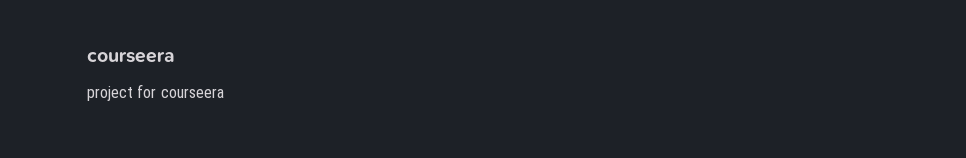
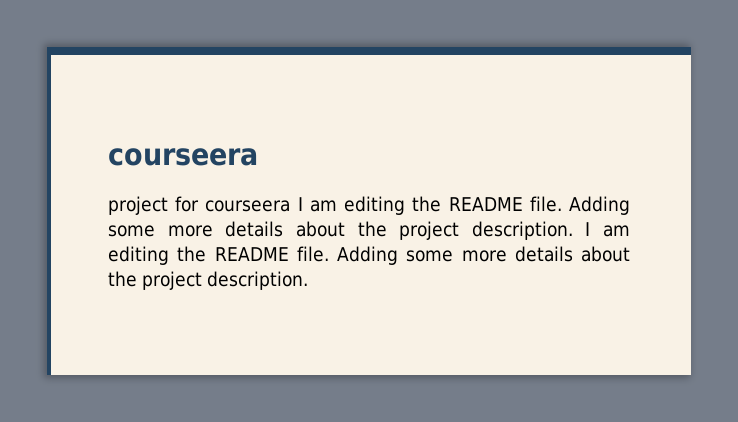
- project for courseera
+ project for courseera I am editing the README file. Adding some more details about the project description. I am editing the README file. Adding some more details about the project description.

